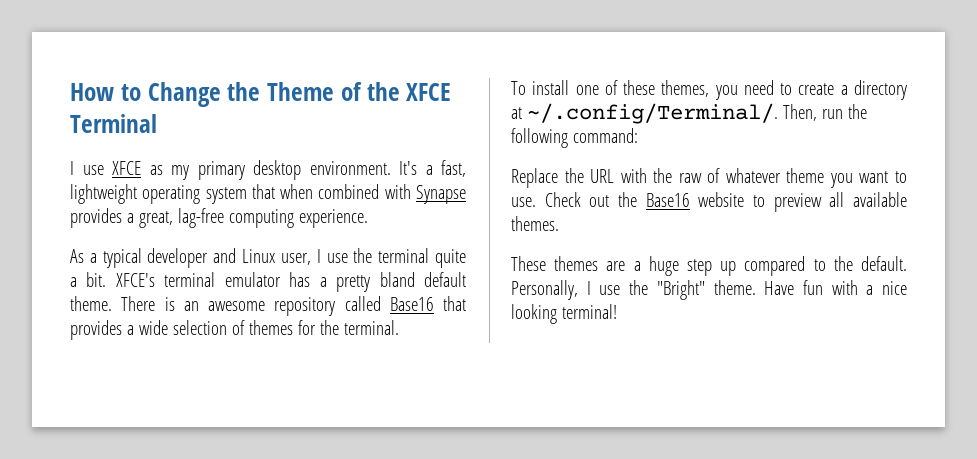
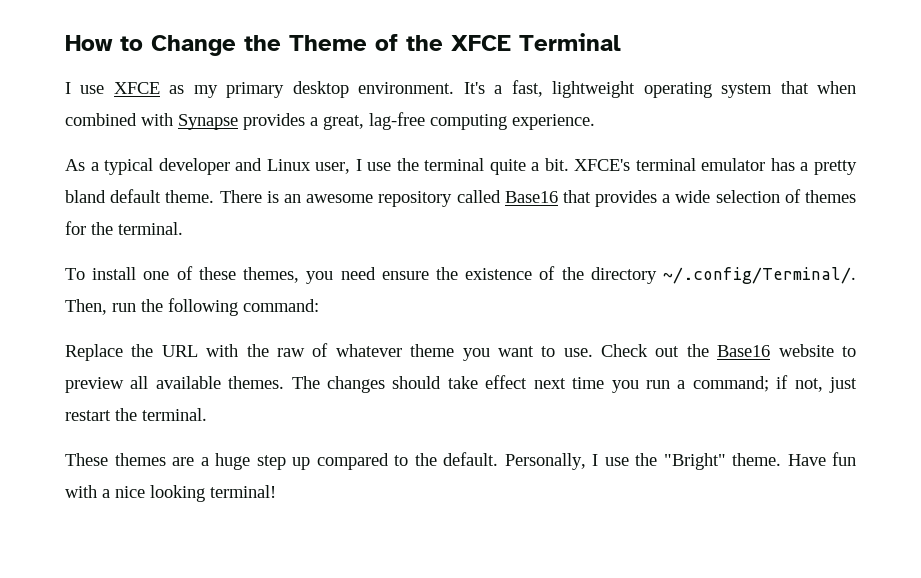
- To install one of these themes, you need to create a directory at ~/.config/Terminal/. Then, run the following command:
+ To install one of these themes, you need ensure the existence of the directory ~/.config/Terminal/. Then, run the following command:
+ The changes should take effect next time you run a command; if not, just restart the terminal.

